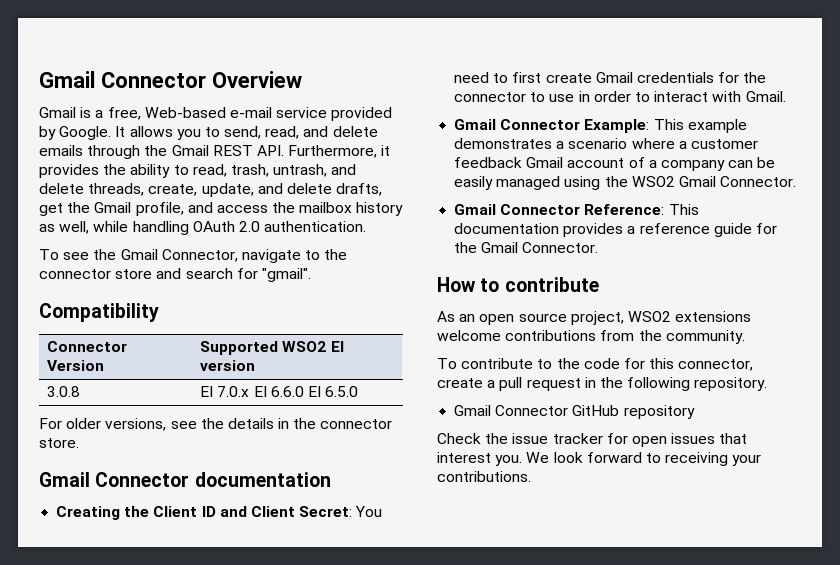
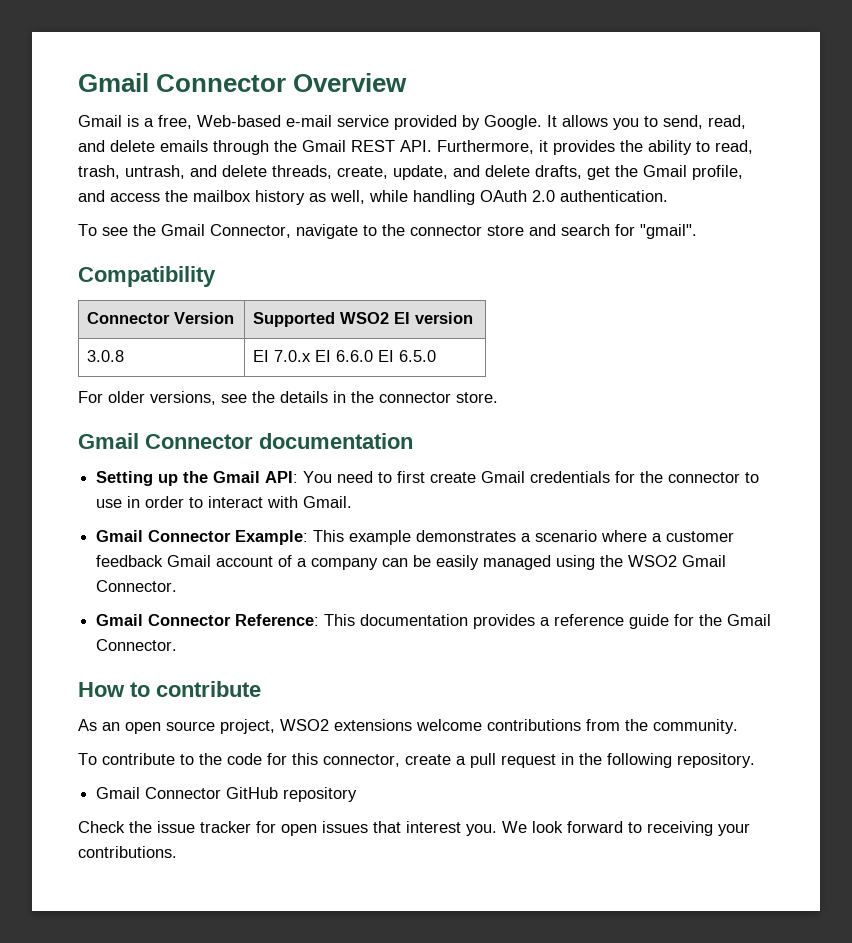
- Creating the Client ID and Client Secret: You need to first create Gmail credentials for the connector to use in order to interact with Gmail.
+ Setting up the Gmail API: You need to first create Gmail credentials for the connector to use in order to interact with Gmail.

